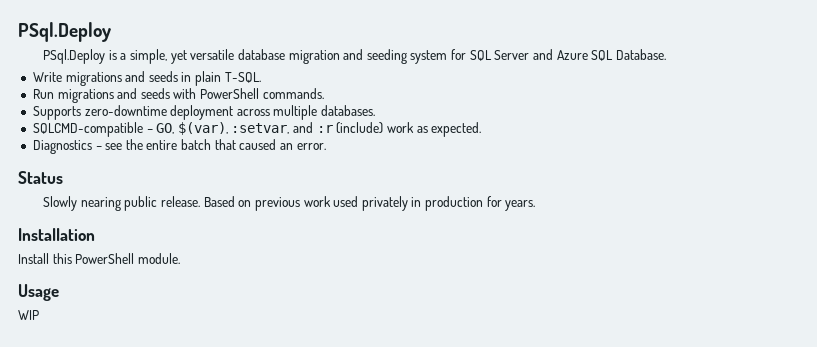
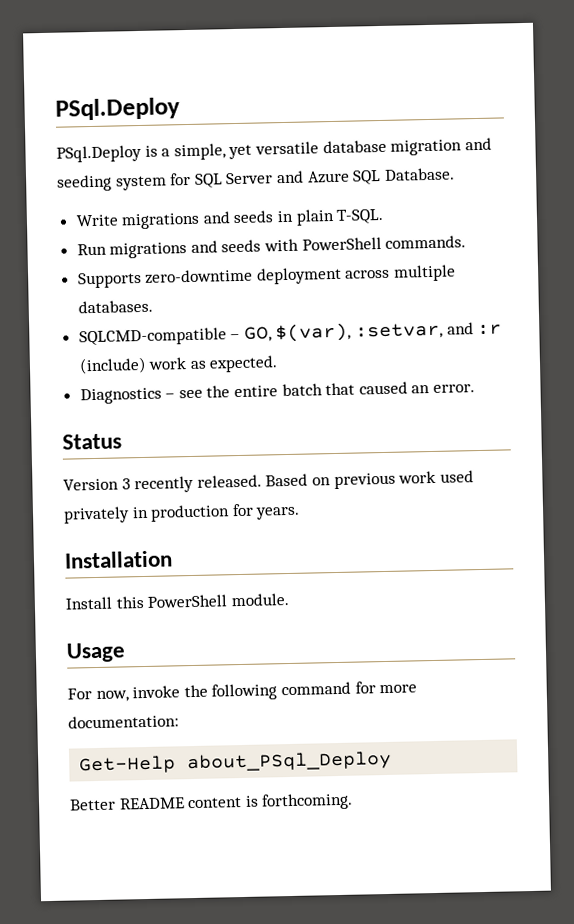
- Slowly nearing public release.
+ Version 3 recently released.
- WIP
+ For now, invoke the following command for more documentation:
+ Get-Help about_PSql_Deploy
+ Better README content is forthcoming.

